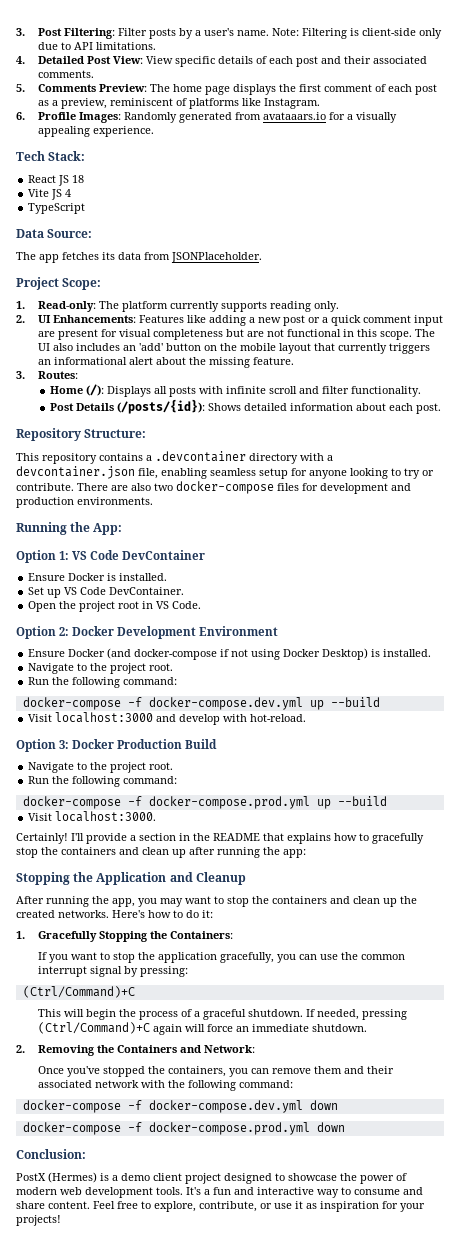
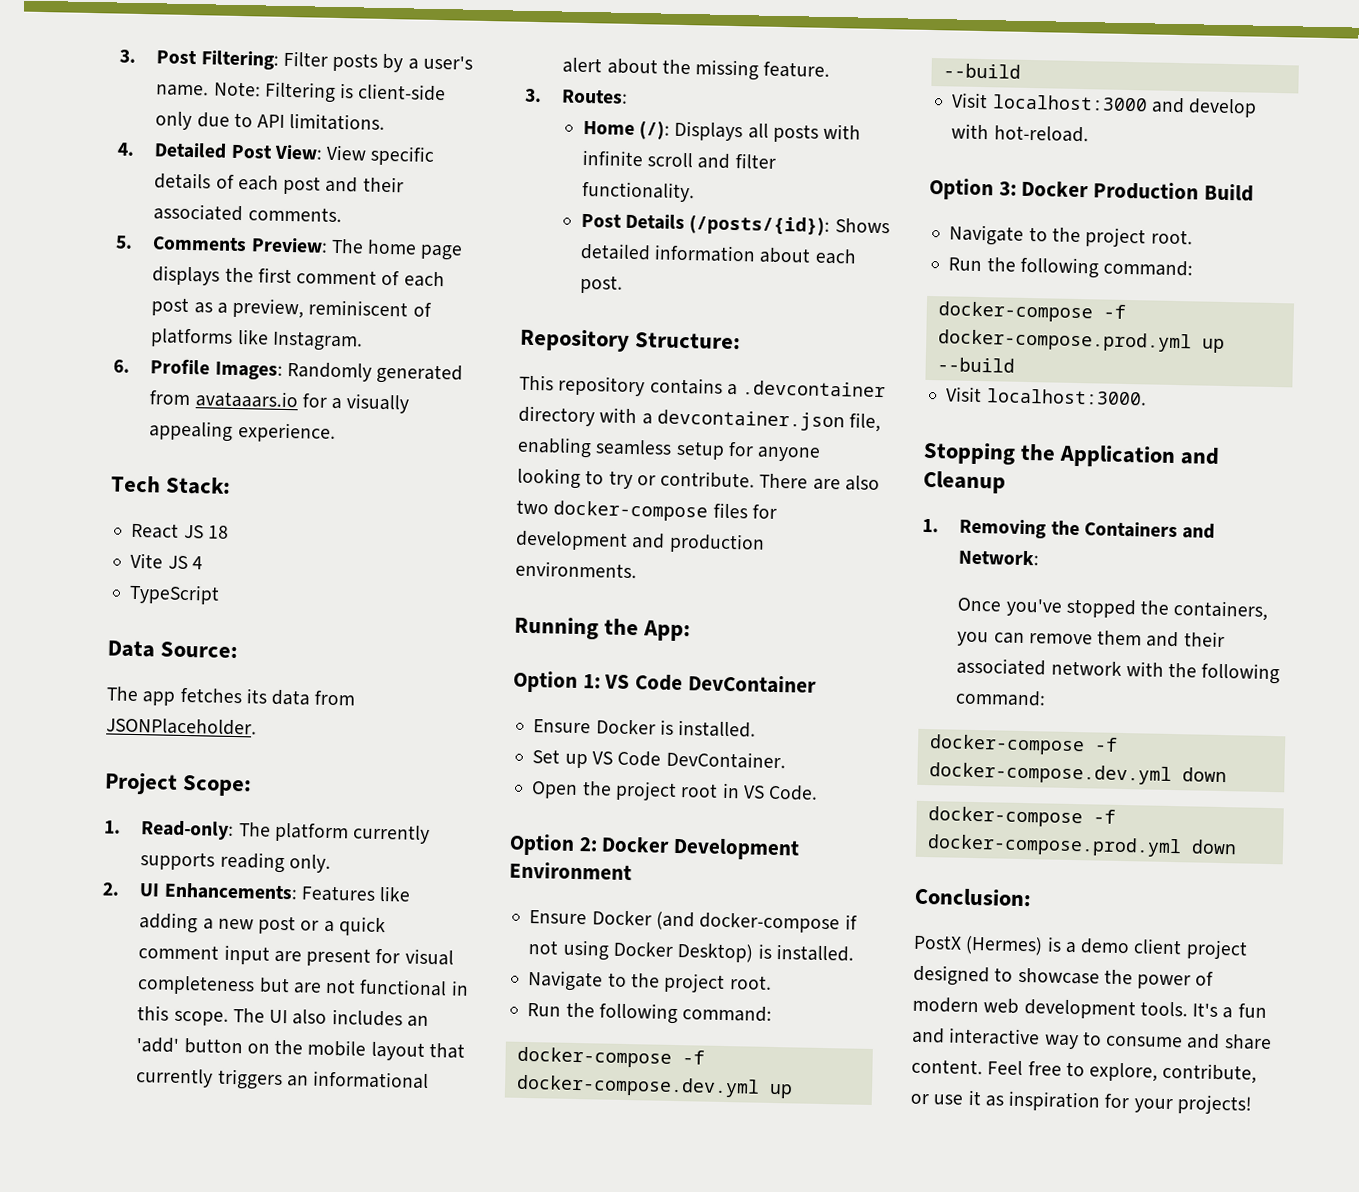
- Certainly! I'll provide a section in the README that explains how to gracefully stop the containers and clean up after running the app:
- After running the app, you may want to stop the containers and clean up the created networks. Here's how to do it:
- 1. Gracefully Stopping the Containers:
- If you want to stop the application gracefully, you can use the common interrupt signal by pressing:
- (Ctrl/Command)+C
- This will begin the process of a graceful shutdown. If needed, pressing (Ctrl/Command)+C again will force an immediate shutdown.
- 2. Removing the Containers and Network:
+ 1. Removing the Containers and Network:

